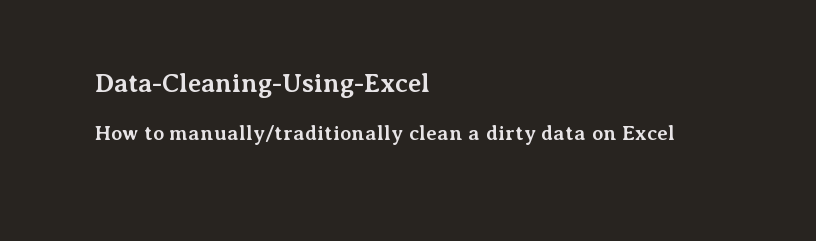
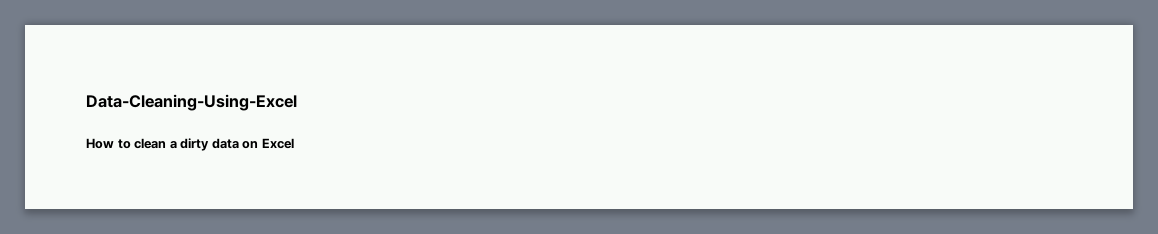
- How to manually/traditionally clean a dirty data on Excel
+ How to clean a dirty data on Excel

